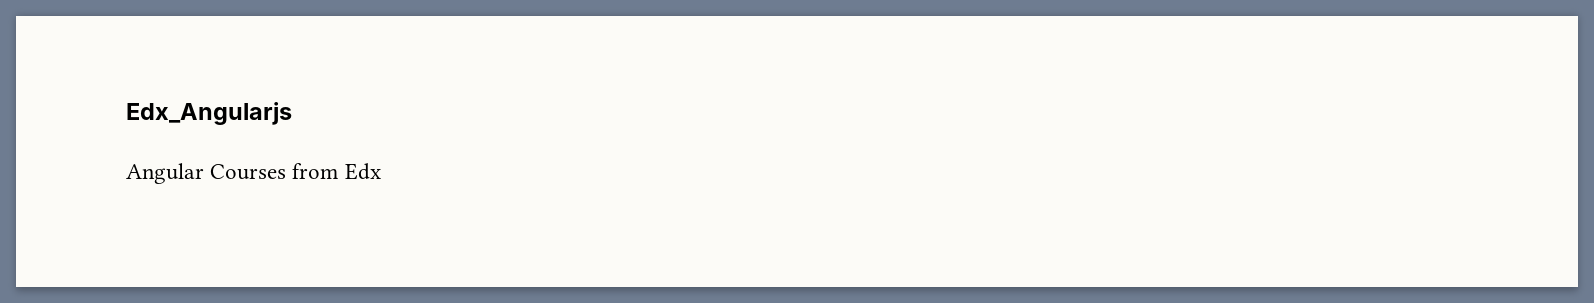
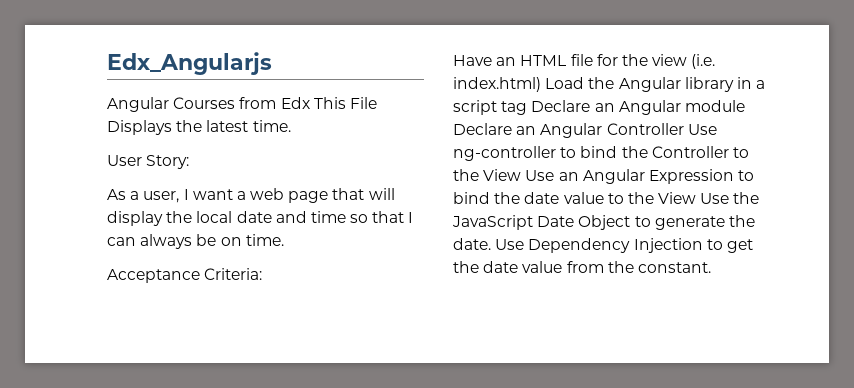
- Angular Courses from Edx
+ Angular Courses from Edx This File Displays the latest time.
+ User Story:
+ As a user, I want a web page that will display the local date and time so that I can always be on time.
+ Acceptance Criteria:
+ Have an HTML file for the view (i.e. index.html) Load the Angular library in a script tag Declare an Angular module Declare an Angular Controller Use ng-controller to bind the Controller to the View Use an Angular Expression to bind the date value to the View Use the JavaScript Date Object to generate the date. Use Dependency Injection to get the date value from the constant.

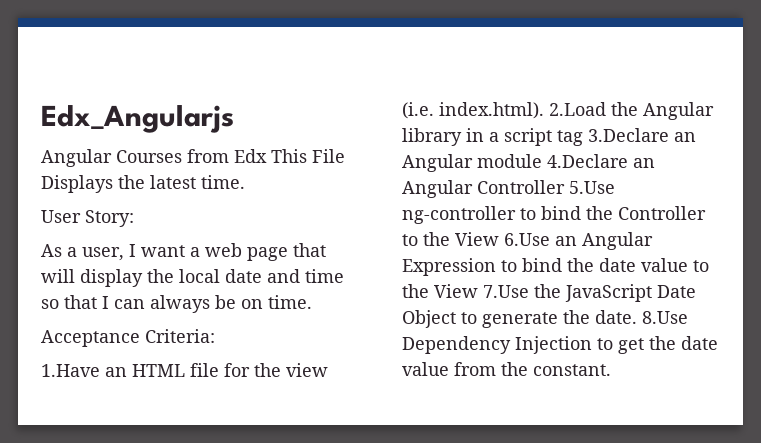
- Have an HTML file for the view (i.e. index.html) Load the Angular library in a script tag Declare an Angular module Declare an Angular Controller Use ng-controller to bind the Controller to the View Use an Angular Expression to bind the date value to the View Use the JavaScript Date Object to generate the date.
+ 1.Have an HTML file for the view (i.e. index.html). 2.Load the Angular library in a script tag 3.Declare an Angular module 4.Declare an Angular Controller 5.Use ng-controller to bind the Controller to the View 6.Use an Angular Expression to bind the date value to the View 7.Use the JavaScript Date Object to generate the date.
- Use Dependency Injection to get the date value from the constant.
+ 8.Use Dependency Injection to get the date value from the constant.

